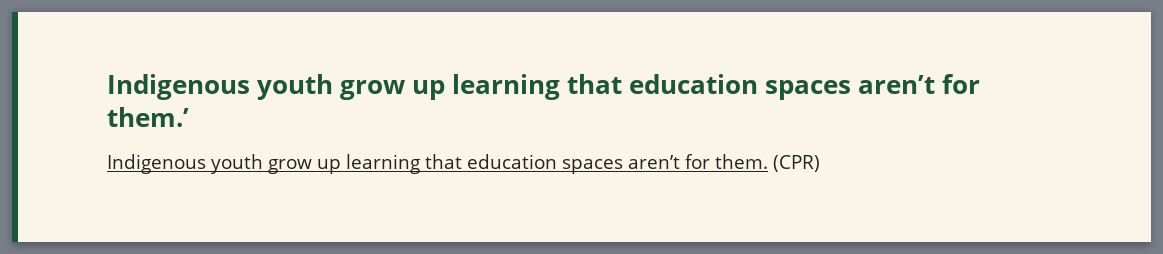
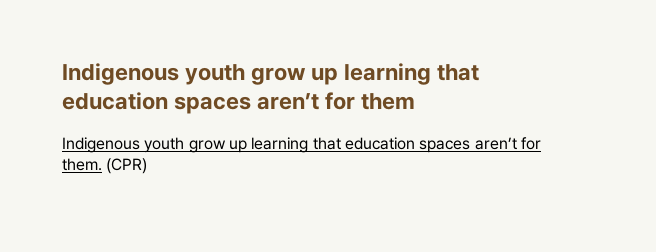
- Indigenous youth grow up learning that education spaces aren’t for them.’
+ Indigenous youth grow up learning that education spaces aren’t for them

